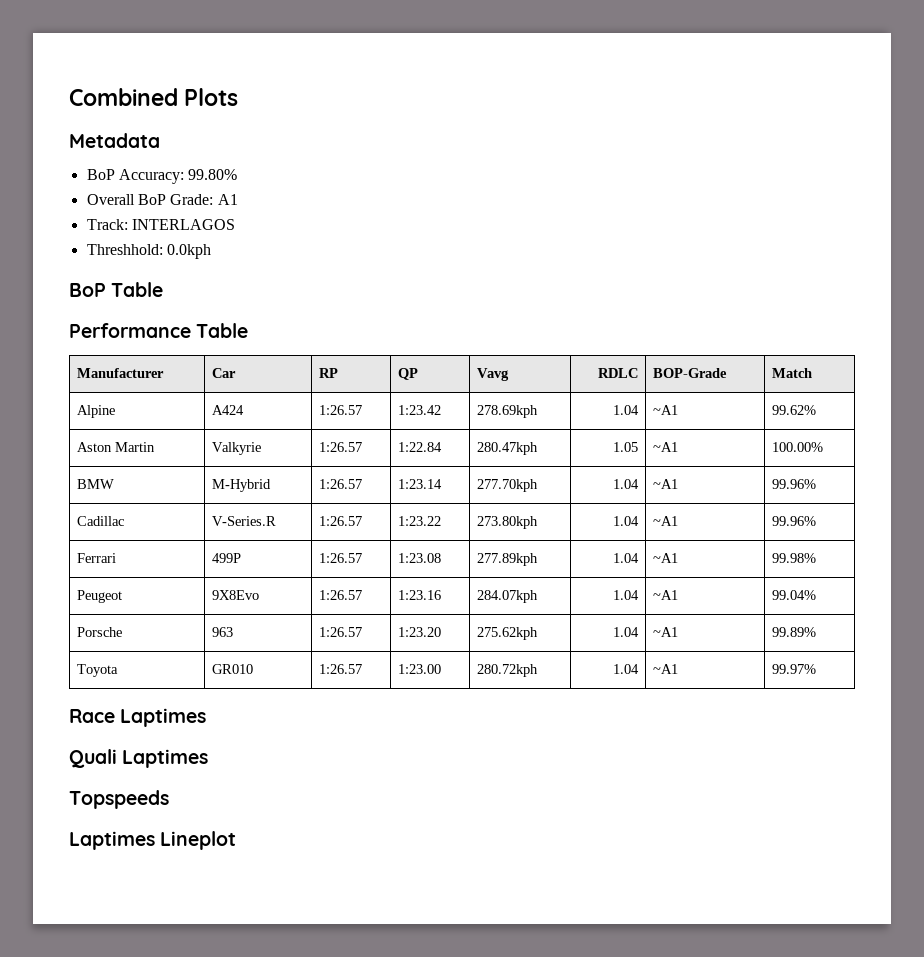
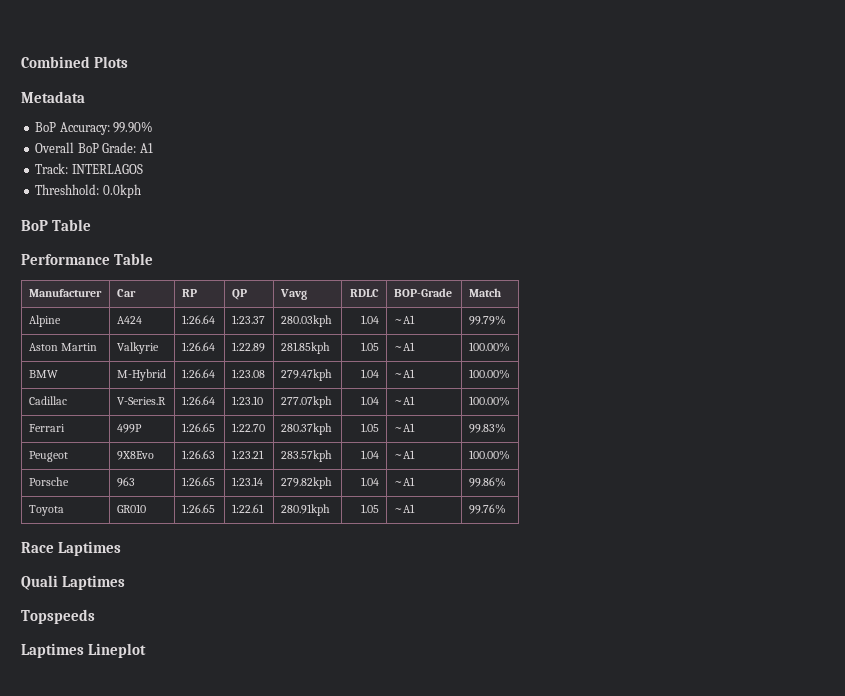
- BoP Accuracy: 99.80%
+ BoP Accuracy: 99.90%
- Alpine | A424 | 1:26.57 | 1:23.42 | 278.69kph | 1.04 | ~A1 | 99.62%
+ Alpine | A424 | 1:26.64 | 1:23.37 | 280.03kph | 1.04 | ~A1 | 99.79%
- Aston Martin | Valkyrie | 1:26.57 | 1:22.84 | 280.47kph | 1.05 | ~A1 | 100.00%
+ Aston Martin | Valkyrie | 1:26.64 | 1:22.89 | 281.85kph | 1.05 | ~A1 | 100.00%
- BMW | M-Hybrid | 1:26.57 | 1:23.14 | 277.70kph | 1.04 | ~A1 | 99.96%
+ BMW | M-Hybrid | 1:26.64 | 1:23.08 | 279.47kph | 1.04 | ~A1 | 100.00%
- Cadillac | V-Series.R | 1:26.57 | 1:23.22 | 273.80kph | 1.04 | ~A1 | 99.96%
+ Cadillac | V-Series.R | 1:26.64 | 1:23.10 | 277.07kph | 1.04 | ~A1 | 100.00%
- Ferrari | 499P | 1:26.57 | 1:23.08 | 277.89kph | 1.04 | ~A1 | 99.98%
- Peugeot | 9X8Evo | 1:26.57 | 1:23.16 | 284.07kph | 1.04 | ~A1 | 99.04%
- Porsche | 963 | 1:26.57 | 1:23.20 | 275.62kph | 1.04 | ~A1 | 99.89%
- Toyota | GR010 | 1:26.57 | 1:23.00 | 280.72kph | 1.04 | ~A1 | 99.97%
+ Ferrari | 499P | 1:26.65 | 1:22.70 | 280.37kph | 1.05 | ~A1 | 99.83%
+ Peugeot | 9X8Evo | 1:26.63 | 1:23.21 | 283.57kph | 1.04 | ~A1 | 100.00%
+ Porsche | 963 | 1:26.65 | 1:23.14 | 279.82kph | 1.04 | ~A1 | 99.86%
+ Toyota | GR010 | 1:26.65 | 1:22.61 | 280.91kph | 1.05 | ~A1 | 99.76%

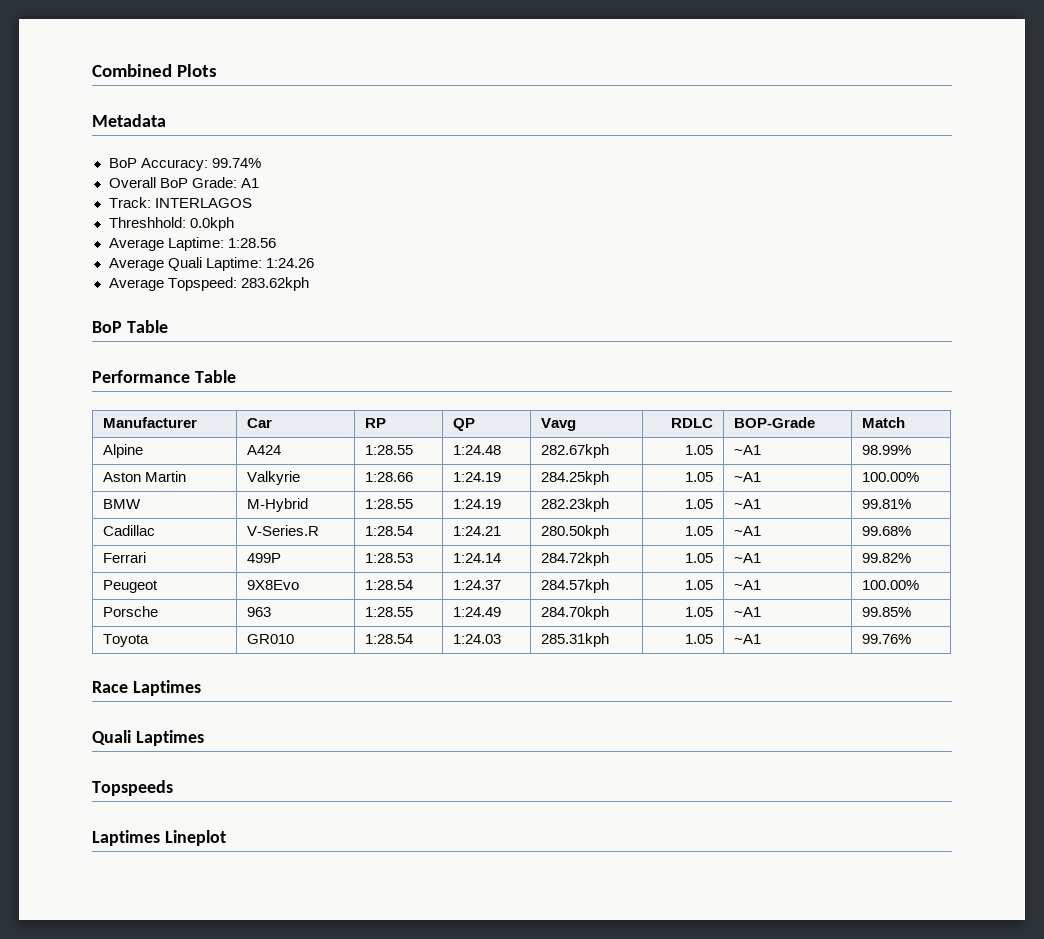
- BoP Accuracy: 99.90%
+ BoP Accuracy: 99.74%
+ Average Laptime: 1:28.56
+ Average Quali Laptime: 1:24.26
+ Average Topspeed: 283.62kph
- Alpine | A424 | 1:26.64 | 1:23.37 | 280.03kph | 1.04 | ~A1 | 99.79%
+ Alpine | A424 | 1:28.55 | 1:24.48 | 282.67kph | 1.05 | ~A1 | 98.99%
- Aston Martin | Valkyrie | 1:26.64 | 1:22.89 | 281.85kph | 1.05 | ~A1 | 100.00%
+ Aston Martin | Valkyrie | 1:28.66 | 1:24.19 | 284.25kph | 1.05 | ~A1 | 100.00%
- BMW | M-Hybrid | 1:26.64 | 1:23.08 | 279.47kph | 1.04 | ~A1 | 100.00%
+ BMW | M-Hybrid | 1:28.55 | 1:24.19 | 282.23kph | 1.05 | ~A1 | 99.81%
- Cadillac | V-Series.R | 1:26.64 | 1:23.10 | 277.07kph | 1.04 | ~A1 | 100.00%
+ Cadillac | V-Series.R | 1:28.54 | 1:24.21 | 280.50kph | 1.05 | ~A1 | 99.68%
- Ferrari | 499P | 1:26.65 | 1:22.70 | 280.37kph | 1.05 | ~A1 | 99.83%
+ Ferrari | 499P | 1:28.53 | 1:24.14 | 284.72kph | 1.05 | ~A1 | 99.82%
- Peugeot | 9X8Evo | 1:26.63 | 1:23.21 | 283.57kph | 1.04 | ~A1 | 100.00%
+ Peugeot | 9X8Evo | 1:28.54 | 1:24.37 | 284.57kph | 1.05 | ~A1 | 100.00%
- Porsche | 963 | 1:26.65 | 1:23.14 | 279.82kph | 1.04 | ~A1 | 99.86%
+ Porsche | 963 | 1:28.55 | 1:24.49 | 284.70kph | 1.05 | ~A1 | 99.85%
- Toyota | GR010 | 1:26.65 | 1:22.61 | 280.91kph | 1.05 | ~A1 | 99.76%
+ Toyota | GR010 | 1:28.54 | 1:24.03 | 285.31kph | 1.05 | ~A1 | 99.76%

